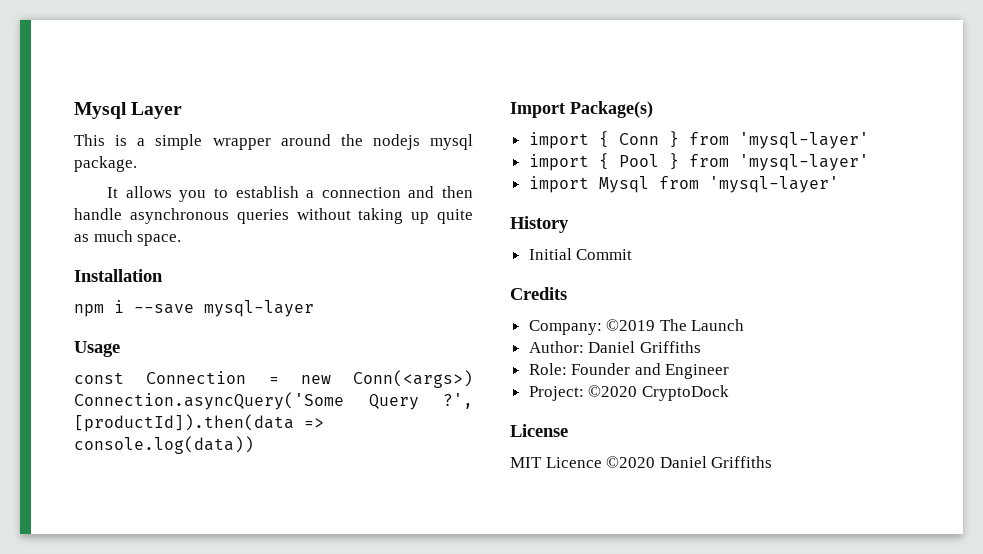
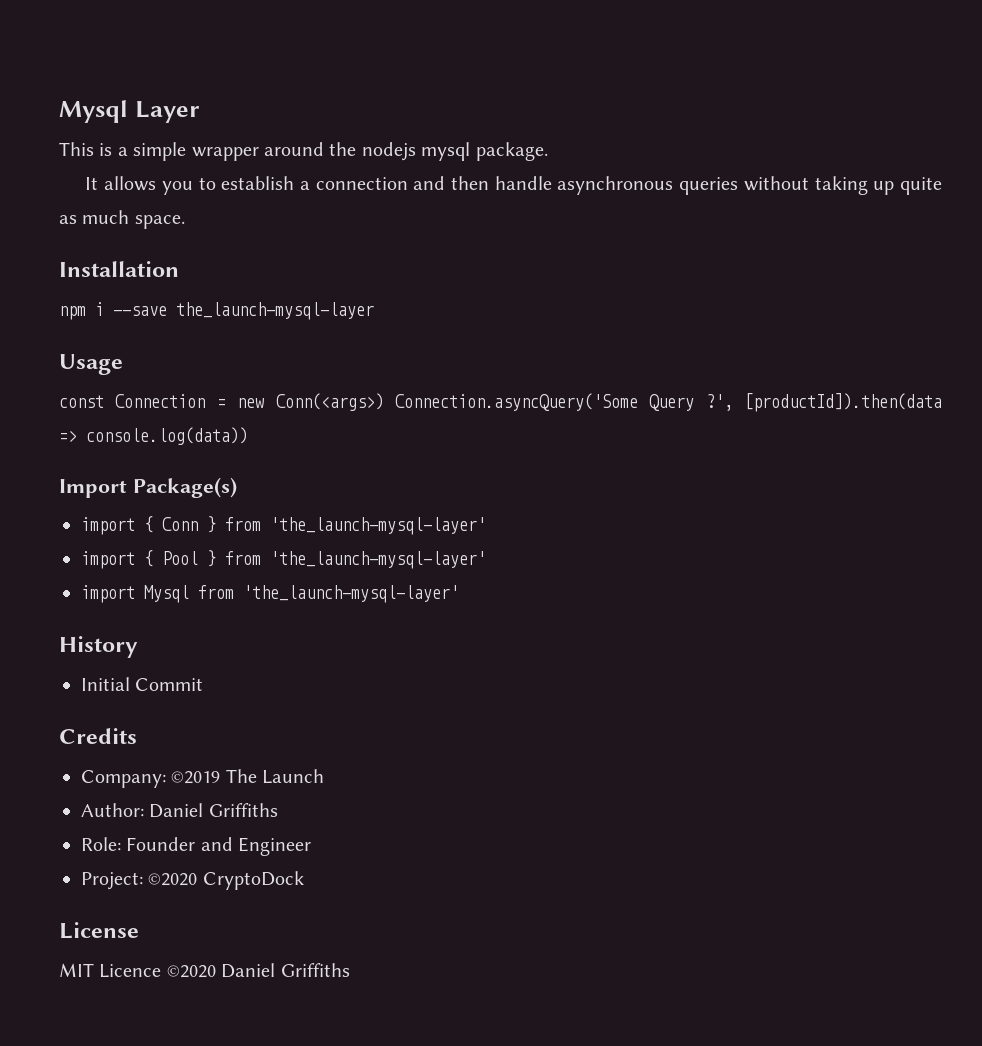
- npm i --save mysql-layer
+ npm i --save the_launch-mysql-layer
- import { Conn } from 'mysql-layer'
+ import { Conn } from 'the_launch-mysql-layer'
- import { Pool } from 'mysql-layer'
+ import { Pool } from 'the_launch-mysql-layer'
- import Mysql from 'mysql-layer'
+ import Mysql from 'the_launch-mysql-layer'

